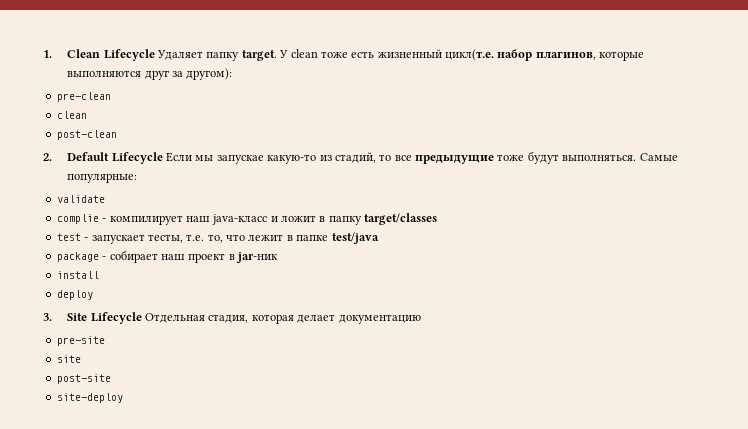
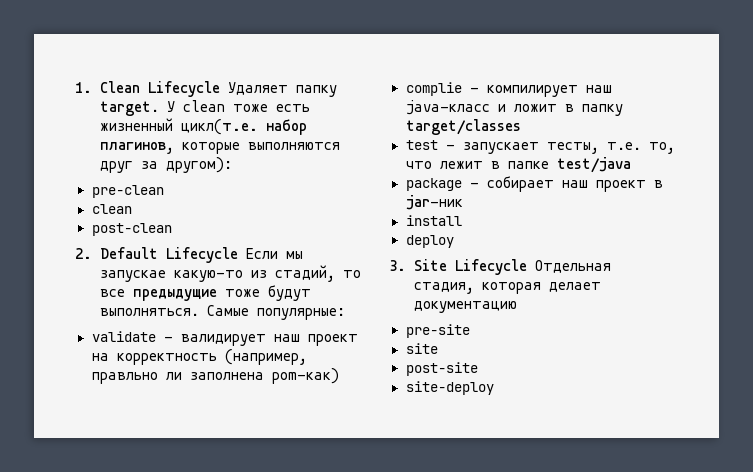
- validate
+ validate - валидирует наш проект на корректность (например, правльно ли заполнена pom-как)

